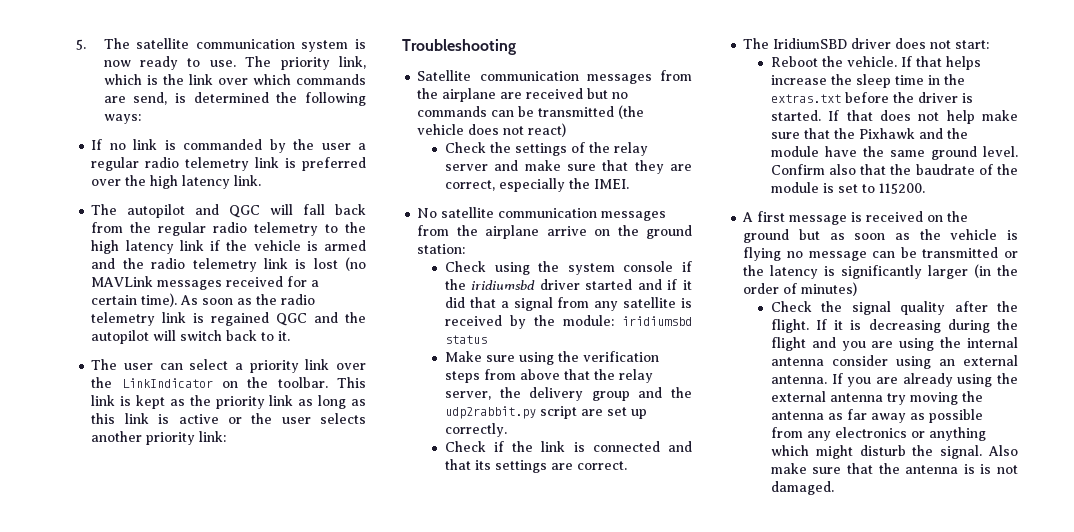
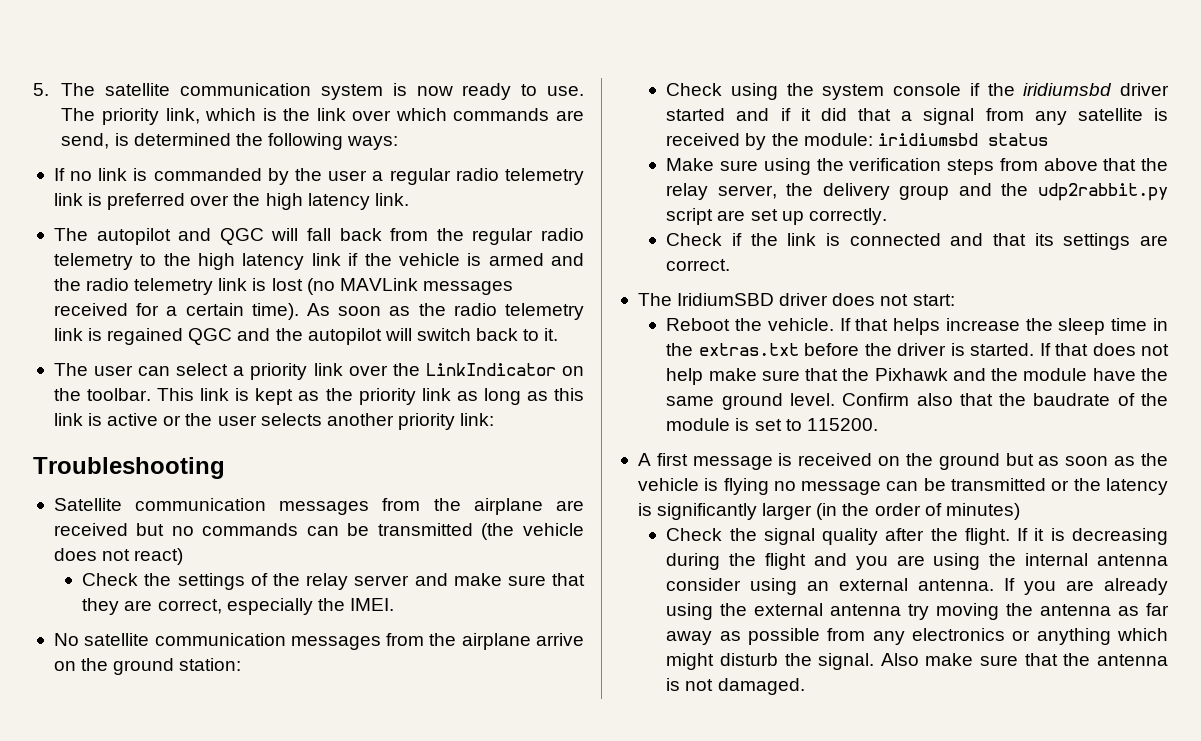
- Also make sure that the antenna is is not damaged.
+ Also make sure that the antenna is not damaged.

